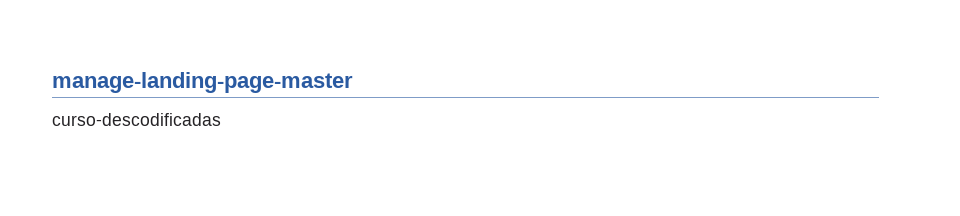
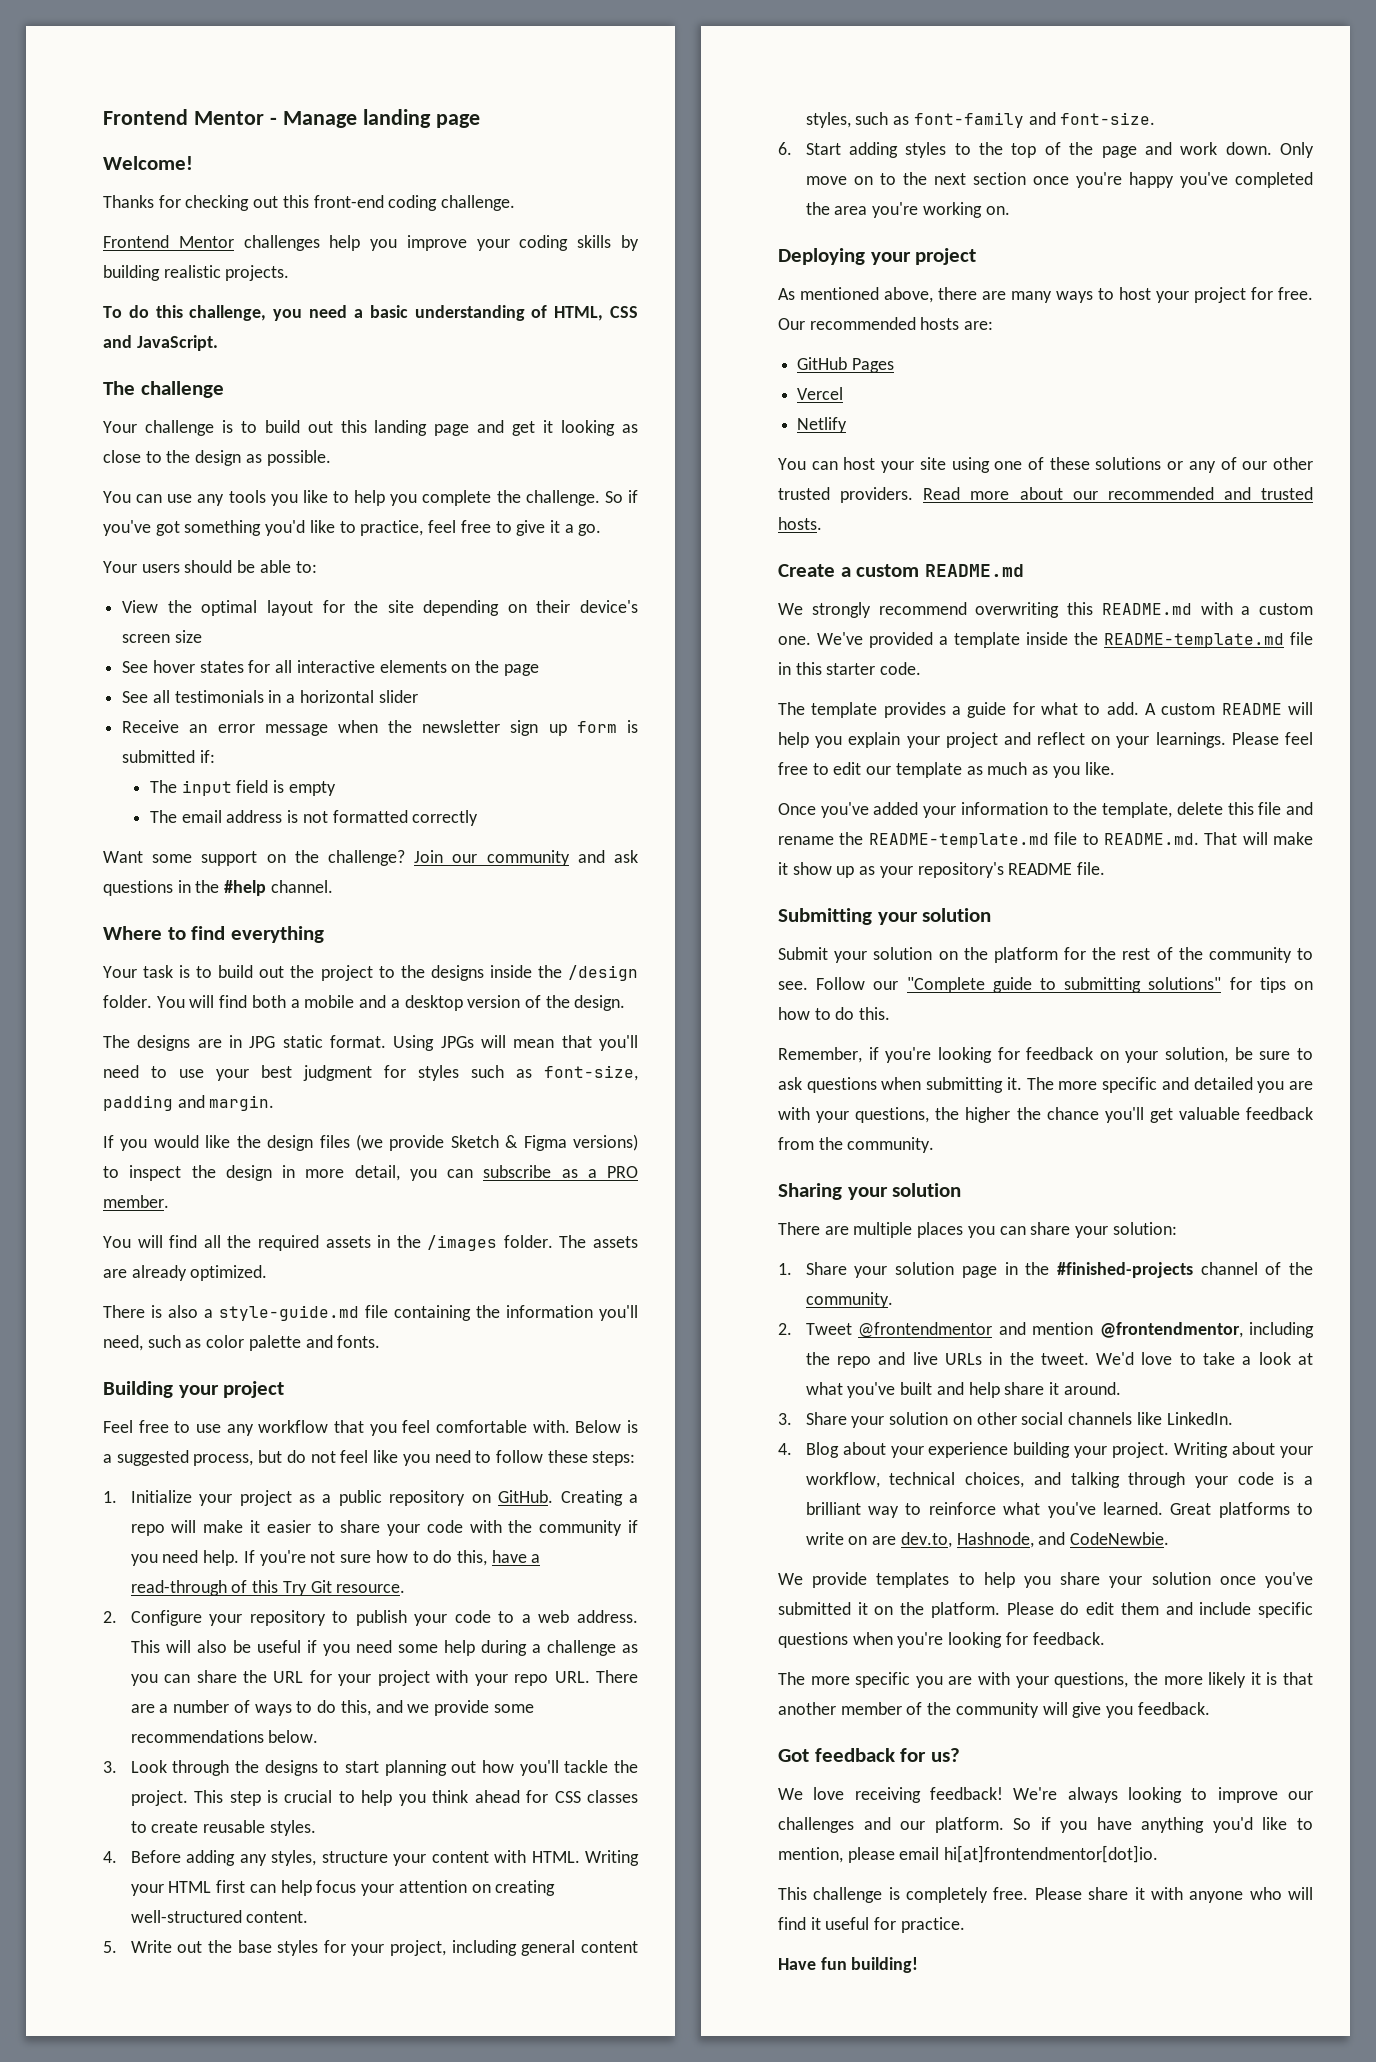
- manage-landing-page-master
- curso-descodificadas
+ Frontend Mentor - Manage landing page
+ Welcome!
+ Thanks for checking out this front-end coding challenge.
+ Frontend Mentor challenges help you improve your coding skills by building realistic projects.
+ To do this challenge, you need a basic understanding of HTML, CSS and JavaScript.
+ The challenge
+ Your challenge is to build out this landing page and get it looking as close to the design as possible.
+ You can use any tools you like to help you complete the challenge. So if you've got something you'd like to practice, feel free to give it a go.
+ Your users should be able to:
+ View the optimal layout for the site depending on their device's screen size
+ See hover states for all interactive elements on the page
+ See all testimonials in a horizontal slider
+ Receive an error message when the newsletter sign up form is submitted if:
+ The input field is empty
+ The email address is not formatted correctly
+ Want some support on the challenge? Join our community and ask questions in the #help channel.
+ Where to find everything
+ Your task is to build out the project to the designs inside the /design folder. You will find both a mobile and a desktop version of the design.
+ The designs are in JPG static format. Using JPGs will mean that you'll need to use your best judgment for styles such as font-size, padding and margin.
+ If you would like the design files (we provide Sketch & Figma versions) to inspect the design in more detail, you can subscribe as a PRO member.
+ You will find all the required assets in the /images folder. The assets are already optimized.
+ There is also a style-guide.md file containing the information you'll need, such as color palette and fonts.
+ Building your project
+ Feel free to use any workflow that you feel comfortable with. Below is a suggested process, but do not feel like you need to follow these steps:
+ 1. Initialize your project as a public repository on GitHub. Creating a repo will make it easier to share your code with the community if you need help. If you're not sure how to do this, have a read-through of this Try Git resource.
+ 2. Configure your repository to publish your code to a web address. This will also be useful if you need some help during a challenge as you can share the URL for your project with your repo URL. There are a number of ways to do this, and we provide some recommendations below.
+ 3. Look through the designs to start planning out how you'll tackle the project. This step is crucial to help you think ahead for CSS classes to create reusable styles.
+ 4. Before adding any styles, structure your content with HTML. Writing your HTML first can help focus your attention on creating well-structured content.
+ 5. Write out the base styles for your project, including general content styles, such as font-family and font-size.
+ 6. Start adding styles to the top of the page and work down. Only move on to the next section once you're happy you've completed the area you're working on.
+ Deploying your project
+ As mentioned above, there are many ways to host your project for free. Our recommended hosts are:
+ GitHub Pages
+ Vercel
+ Netlify
+ You can host your site using one of these solutions or any of our other trusted providers. Read more about our recommended and trusted hosts.
+ Create a custom README.md
+ We strongly recommend overwriting this README.md with a custom one. We've provided a template inside the README-template.md file in this starter code.
+ The template provides a guide for what to add. A custom README will help you explain your project and reflect on your learnings. Please feel free to edit our template as much as you like.
+ Once you've added your information to the template, delete this file and rename the README-template.md file to README.md. That will make it show up as your repository's README file.
+ Submitting your solution
+ Submit your solution on the platform for the rest of the community to see. Follow our "Complete guide to submitting solutions" for tips on how to do this.
+ Remember, if you're looking for feedback on your solution, be sure to ask questions when submitting it. The more specific and detailed you are with your questions, the higher the chance you'll get valuable feedback from the community.
+ Sharing your solution
+ There are multiple places you can share your solution:
+ 1. Share your solution page in the #finished-projects channel of the community.
+ 2. Tweet @frontendmentor and mention @frontendmentor, including the repo and live URLs in the tweet. We'd love to take a look at what you've built and help share it around.
+ 3. Share your solution on other social channels like LinkedIn.
+ 4. Blog about your experience building your project. Writing about your workflow, technical choices, and talking through your code is a brilliant way to reinforce what you've learned. Great platforms to write on are dev.to, Hashnode, and CodeNewbie.
+ We provide templates to help you share your solution once you've submitted it on the platform. Please do edit them and include specific questions when you're looking for feedback.
+ The more specific you are with your questions, the more likely it is that another member of the community will give you feedback.
+ Got feedback for us?
+ We love receiving feedback! We're always looking to improve our challenges and our platform. So if you have anything you'd like to mention, please email hi[at]frontendmentor[dot]io.
+ This challenge is completely free. Please share it with anyone who will find it useful for practice.
+ Have fun building!

